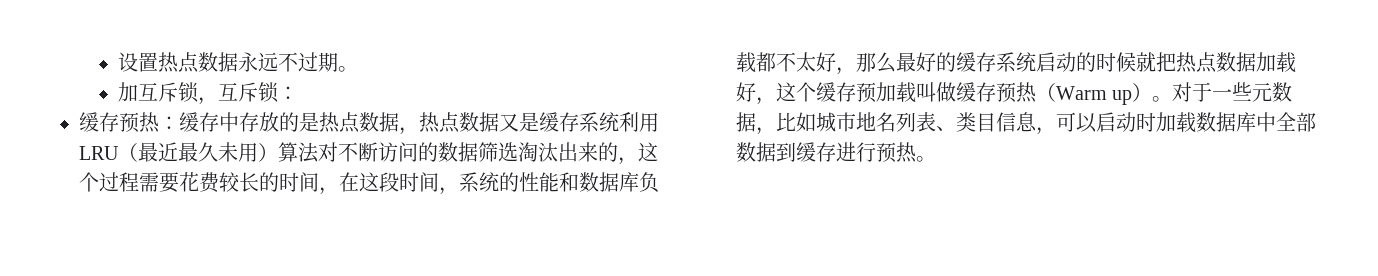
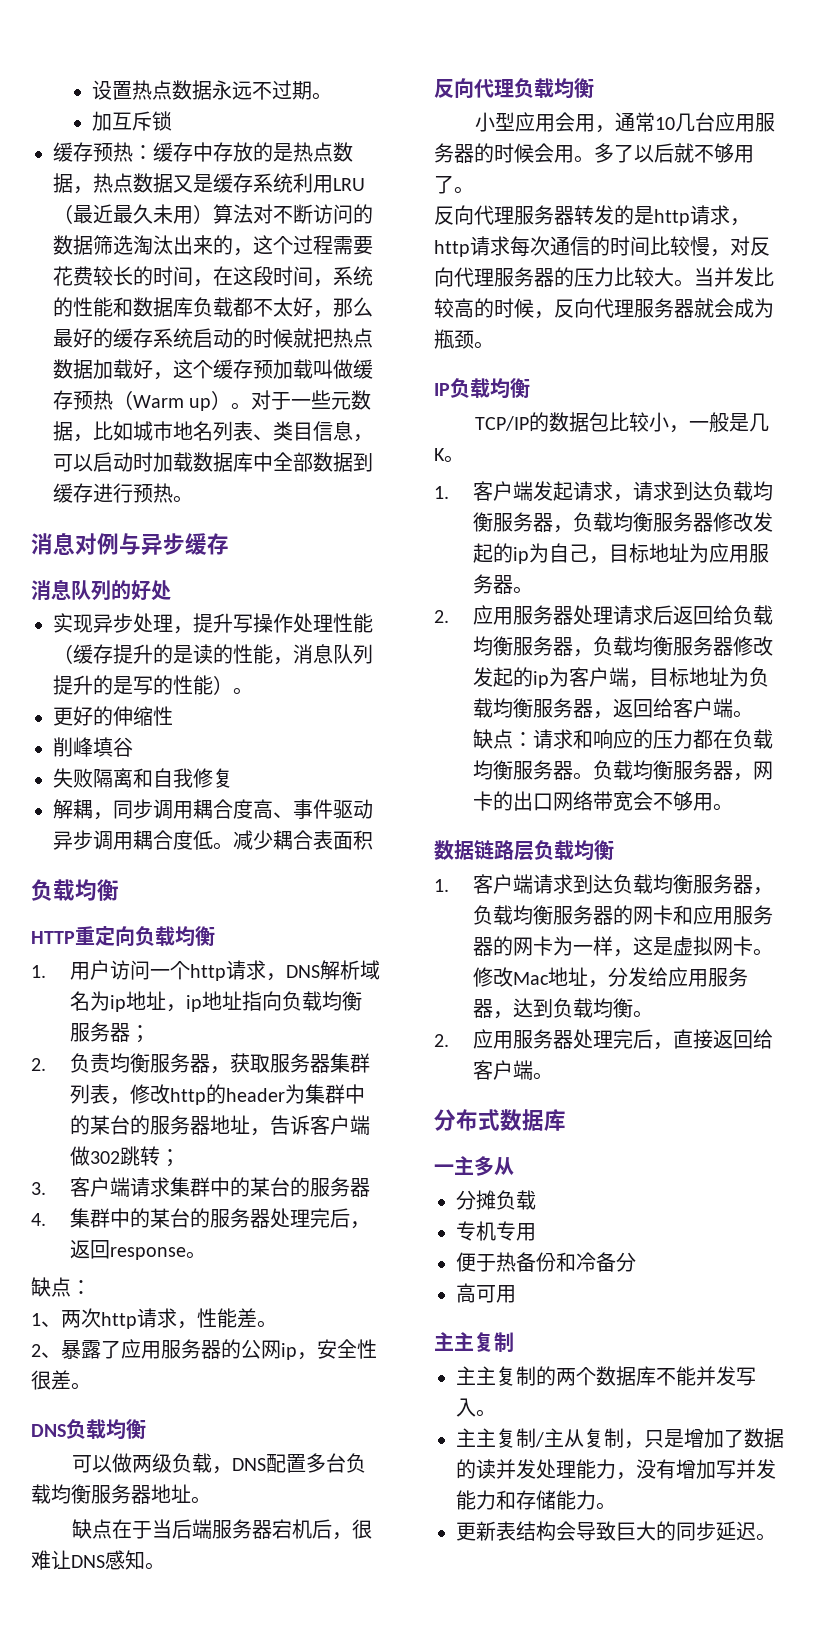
- 加互斥锁，互斥锁：
+ 加互斥锁
+ 消息对例与异步缓存
+ 消息队列的好处
+ 实现异步处理，提升写操作处理性能（缓存提升的是读的性能，消息队列提升的是写的性能）。
+ 更好的伸缩性
+ 削峰填谷
+ 失败隔离和自我修复
+ 解耦，同步调用耦合度高、事件驱动异步调用耦合度低。减少耦合表面积
+ 负载均衡
+ HTTP重定向负载均衡
+ 1.用户访问一个http请求，DNS解析域名为ip地址，ip地址指向负载均衡服务器；
+ 2.负责均衡服务器，获取服务器集群列表，修改http的header为集群中的某台的服务器地址，告诉客户端做302跳转；
+ 3.客户端请求集群中的某台的服务器
+ 4.集群中的某台的服务器处理完后，返回response。
+ 缺点：
+ 1、两次http请求，性能差。
+ 2、暴露了应用服务器的公网ip，安全性很差。
+ DNS负载均衡
+ 可以做两级负载，DNS配置多台负载均衡服务器地址。
+ 缺点在于当后端服务器宕机后，很难让DNS感知。
+ 反向代理负载均衡
+ 小型应用会用，通常10几台应用服务器的时候会用。多了以后就不够用了。
+ 反向代理服务器转发的是http请求，http请求每次通信的时间比较慢，对反向代理服务器的压力比较大。当并发比较高的时候，反向代理服务器就会成为瓶颈。
+ IP负载均衡
+ TCP/IP的数据包比较小，一般是几K。
+ 1.客户端发起请求，请求到达负载均衡服务器，负载均衡服务器修改发起的ip为自己，目标地址为应用服务器。
+ 2.应用服务器处理请求后返回给负载均衡服务器，负载均衡服务器修改发起的ip为客户端，目标地址为负载均衡服务器，返回给客户端。
+ 缺点：请求和响应的压力都在负载均衡服务器。负载均衡服务器，网卡的出口网络带宽会不够用。
+ 数据链路层负载均衡
+ 1.客户端请求到达负载均衡服务器，负载均衡服务器的网卡和应用服务器的网卡为一样，这是虚拟网卡。修改Mac地址，分发给应用服务器，达到负载均衡。
+ 2.应用服务器处理完后，直接返回给客户端。
+ 分布式数据库
+ 一主多从
+ 分摊负载
+ 专机专用
+ 便于热备份和冷备分
+ 高可用
+ 主主复制
+ 主主复制的两个数据库不能并发写入。
+ 主主复制/主从复制，只是增加了数据的读并发处理能力，没有增加写并发能力和存储能力。
+ 更新表结构会导致巨大的同步延迟。

